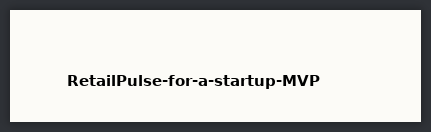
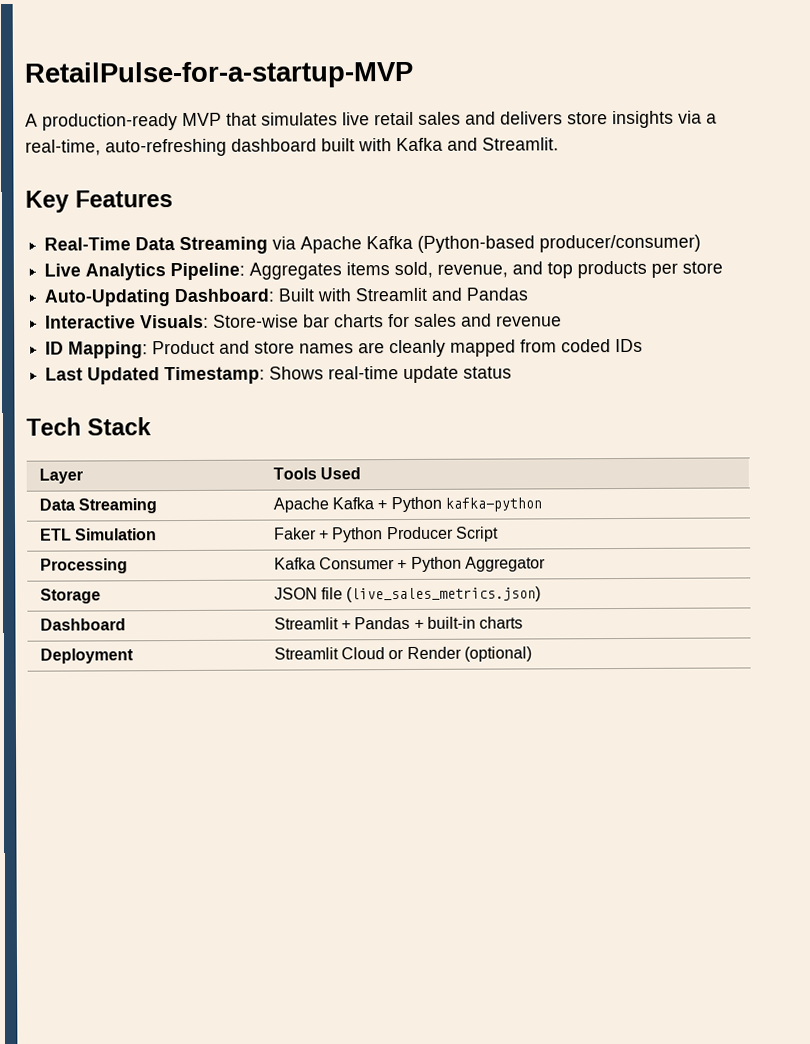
+ A production-ready MVP that simulates live retail sales and delivers store insights via a real-time, auto-refreshing dashboard built with Kafka and Streamlit.
+ Key Features
+ Real-Time Data Streaming via Apache Kafka (Python-based producer/consumer)
+ Live Analytics Pipeline: Aggregates items sold, revenue, and top products per store
+ Auto-Updating Dashboard: Built with Streamlit and Pandas
+ Interactive Visuals: Store-wise bar charts for sales and revenue
+ ID Mapping: Product and store names are cleanly mapped from coded IDs
+ Last Updated Timestamp: Shows real-time update status
+ Tech Stack
+ Layer | Tools Used
+ Data Streaming | Apache Kafka + Python kafka-python
+ ETL Simulation | Faker + Python Producer Script
+ Processing | Kafka Consumer + Python Aggregator
+ Storage | JSON file (live_sales_metrics.json)
+ Dashboard | Streamlit + Pandas + built-in charts
+ Deployment | Streamlit Cloud or Render (optional)

